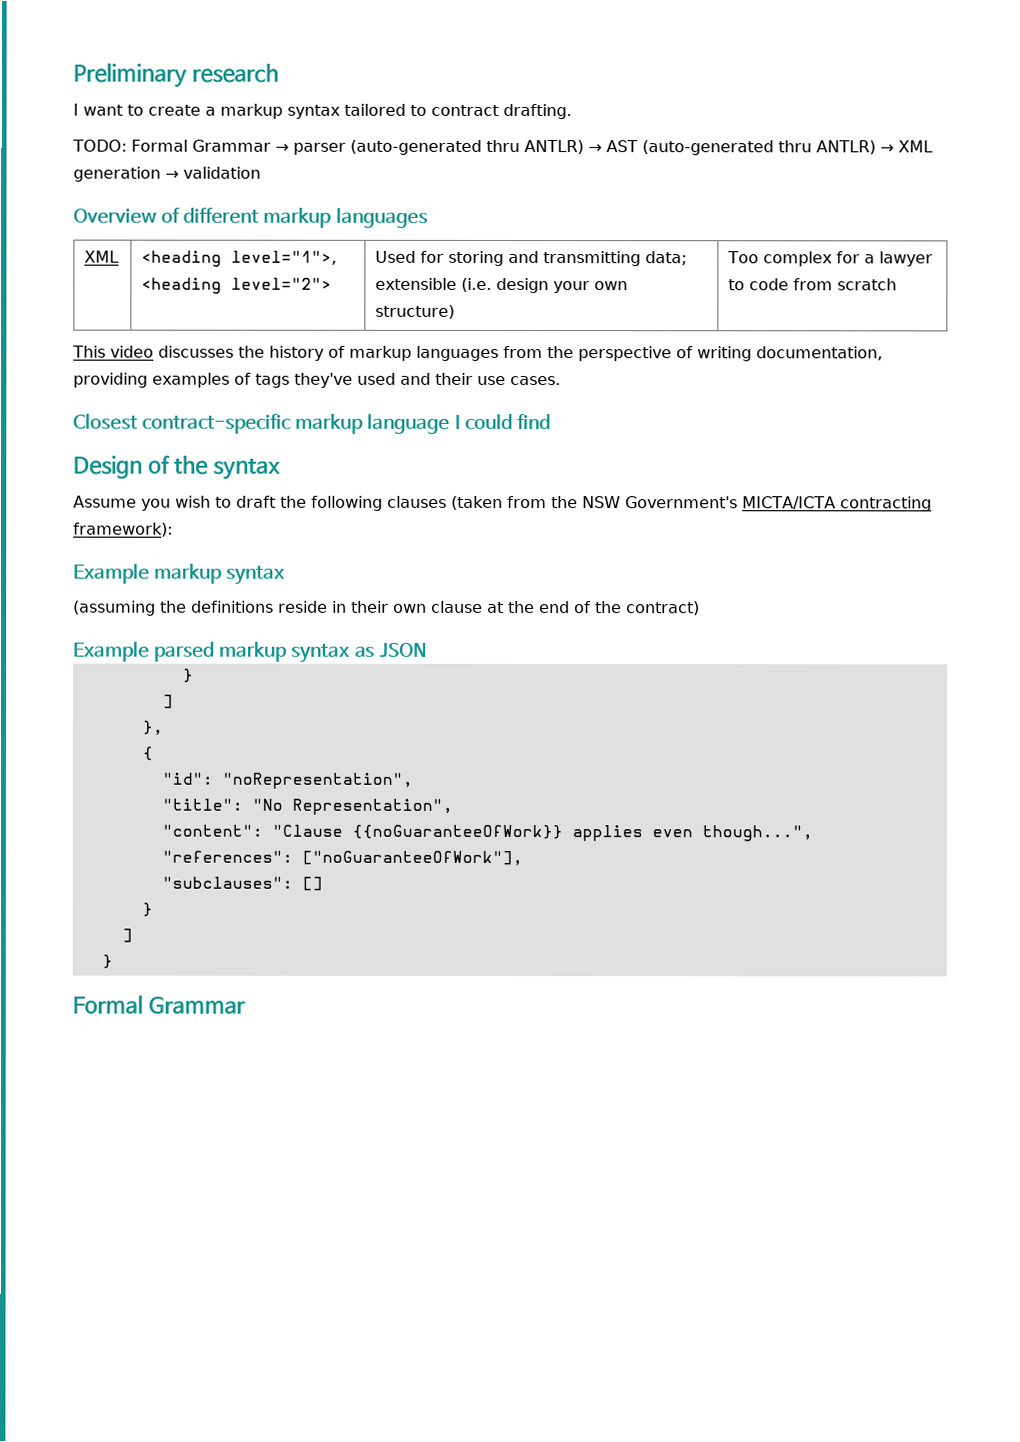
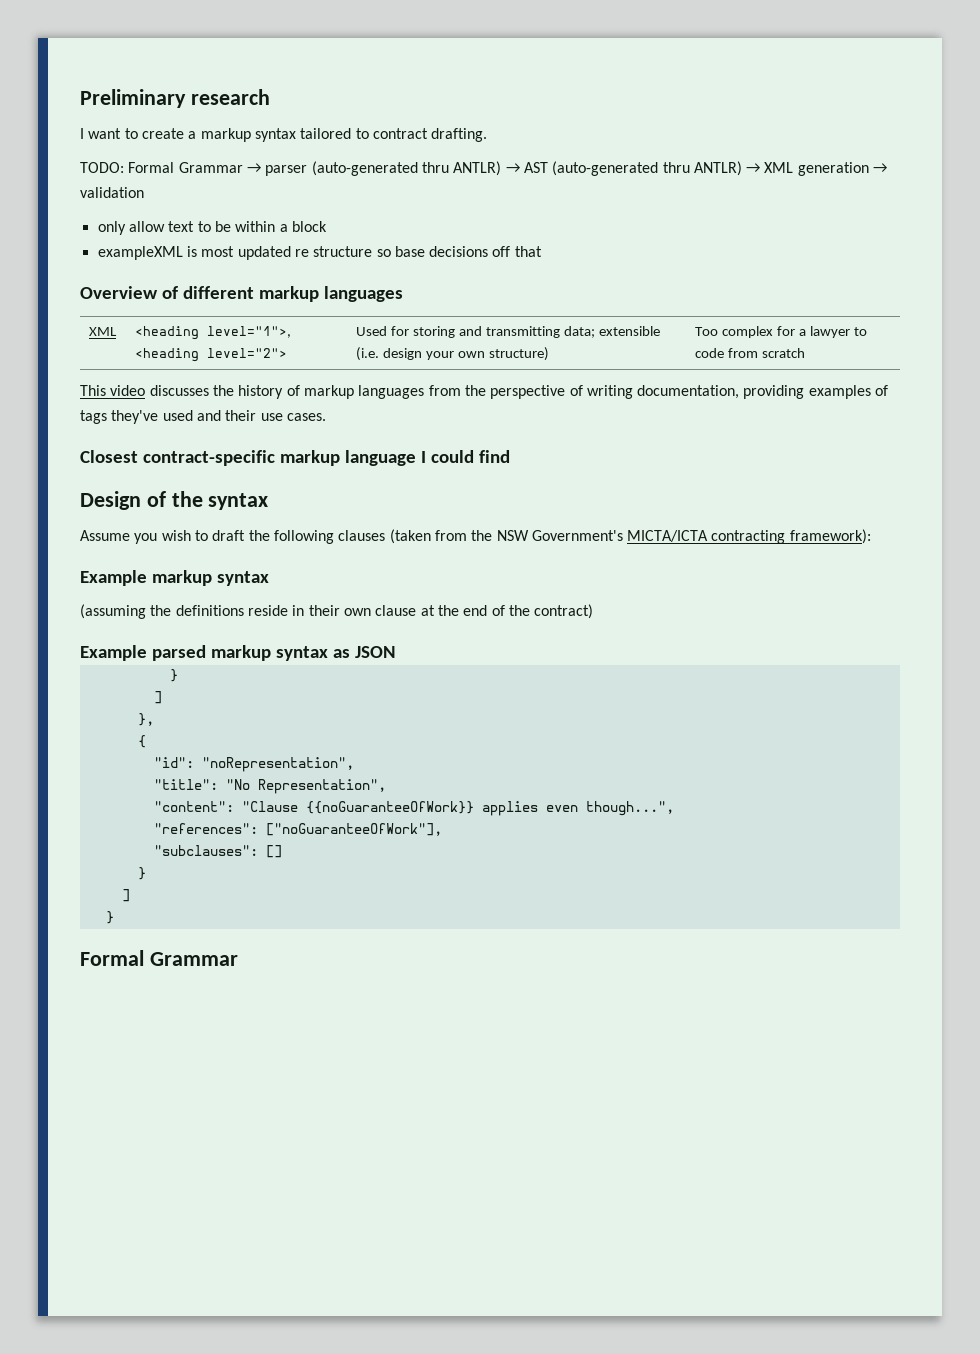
+ only allow text to be within a block
+ exampleXML is most updated re structure so base decisions off that

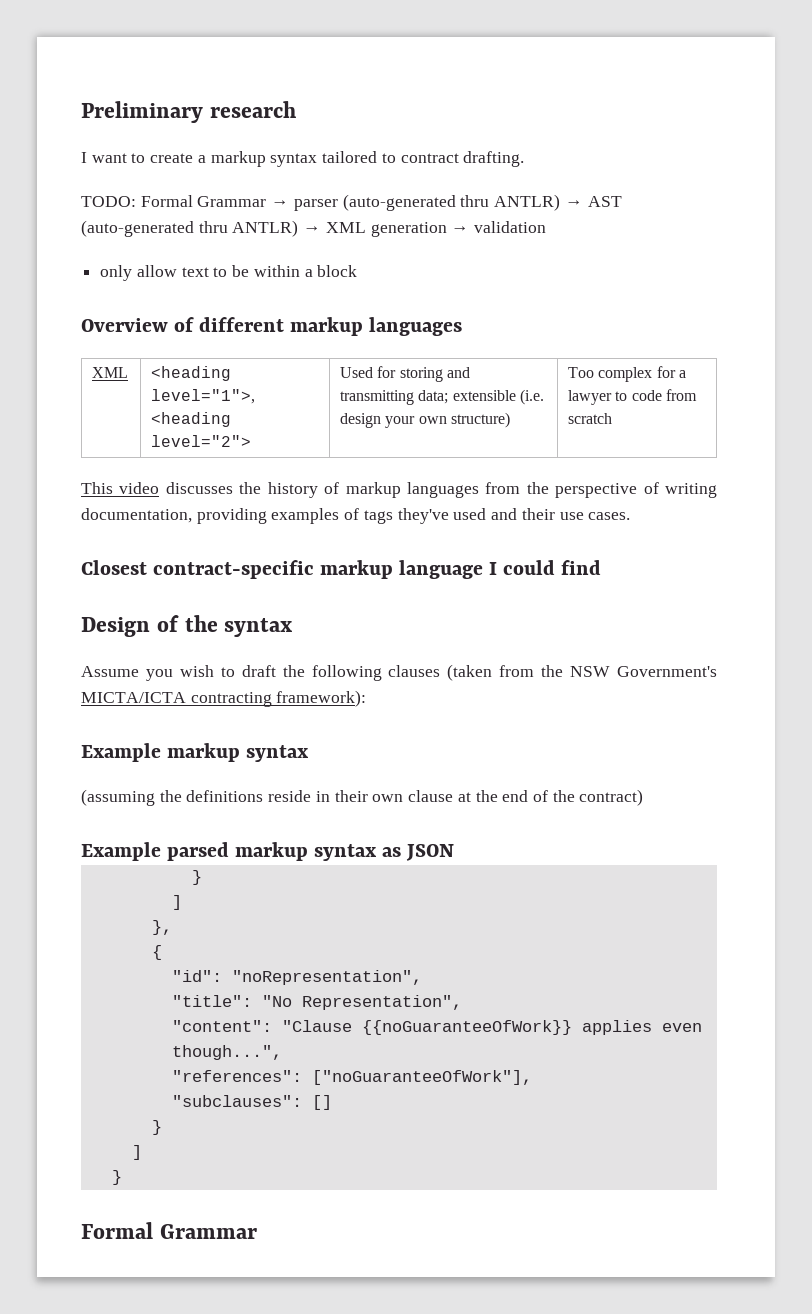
- exampleXML is most updated re structure so base decisions off that

